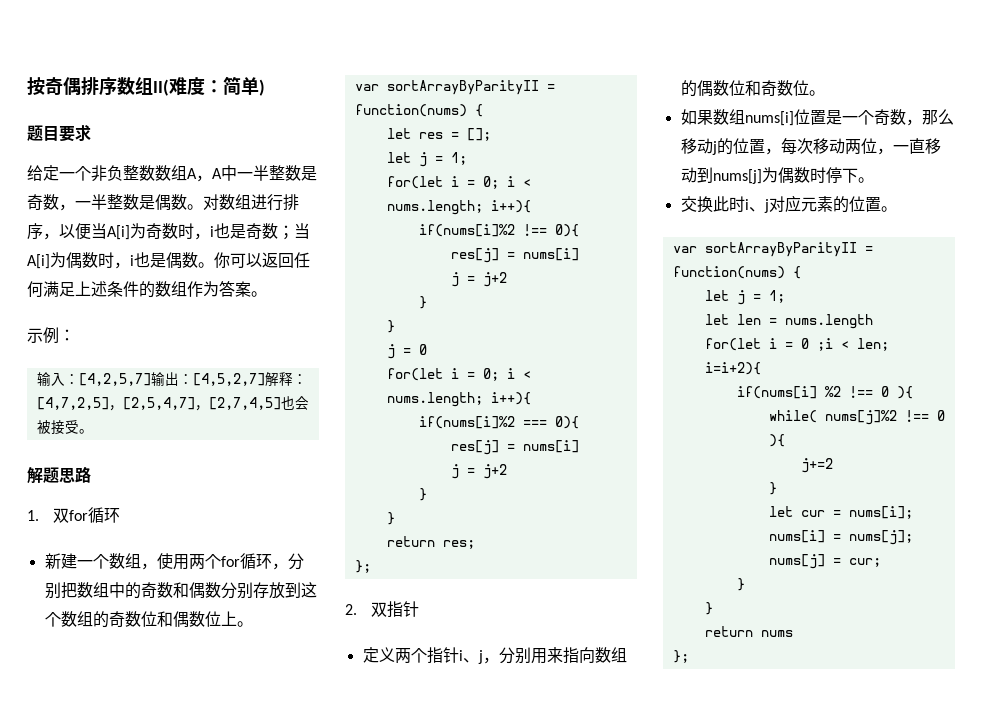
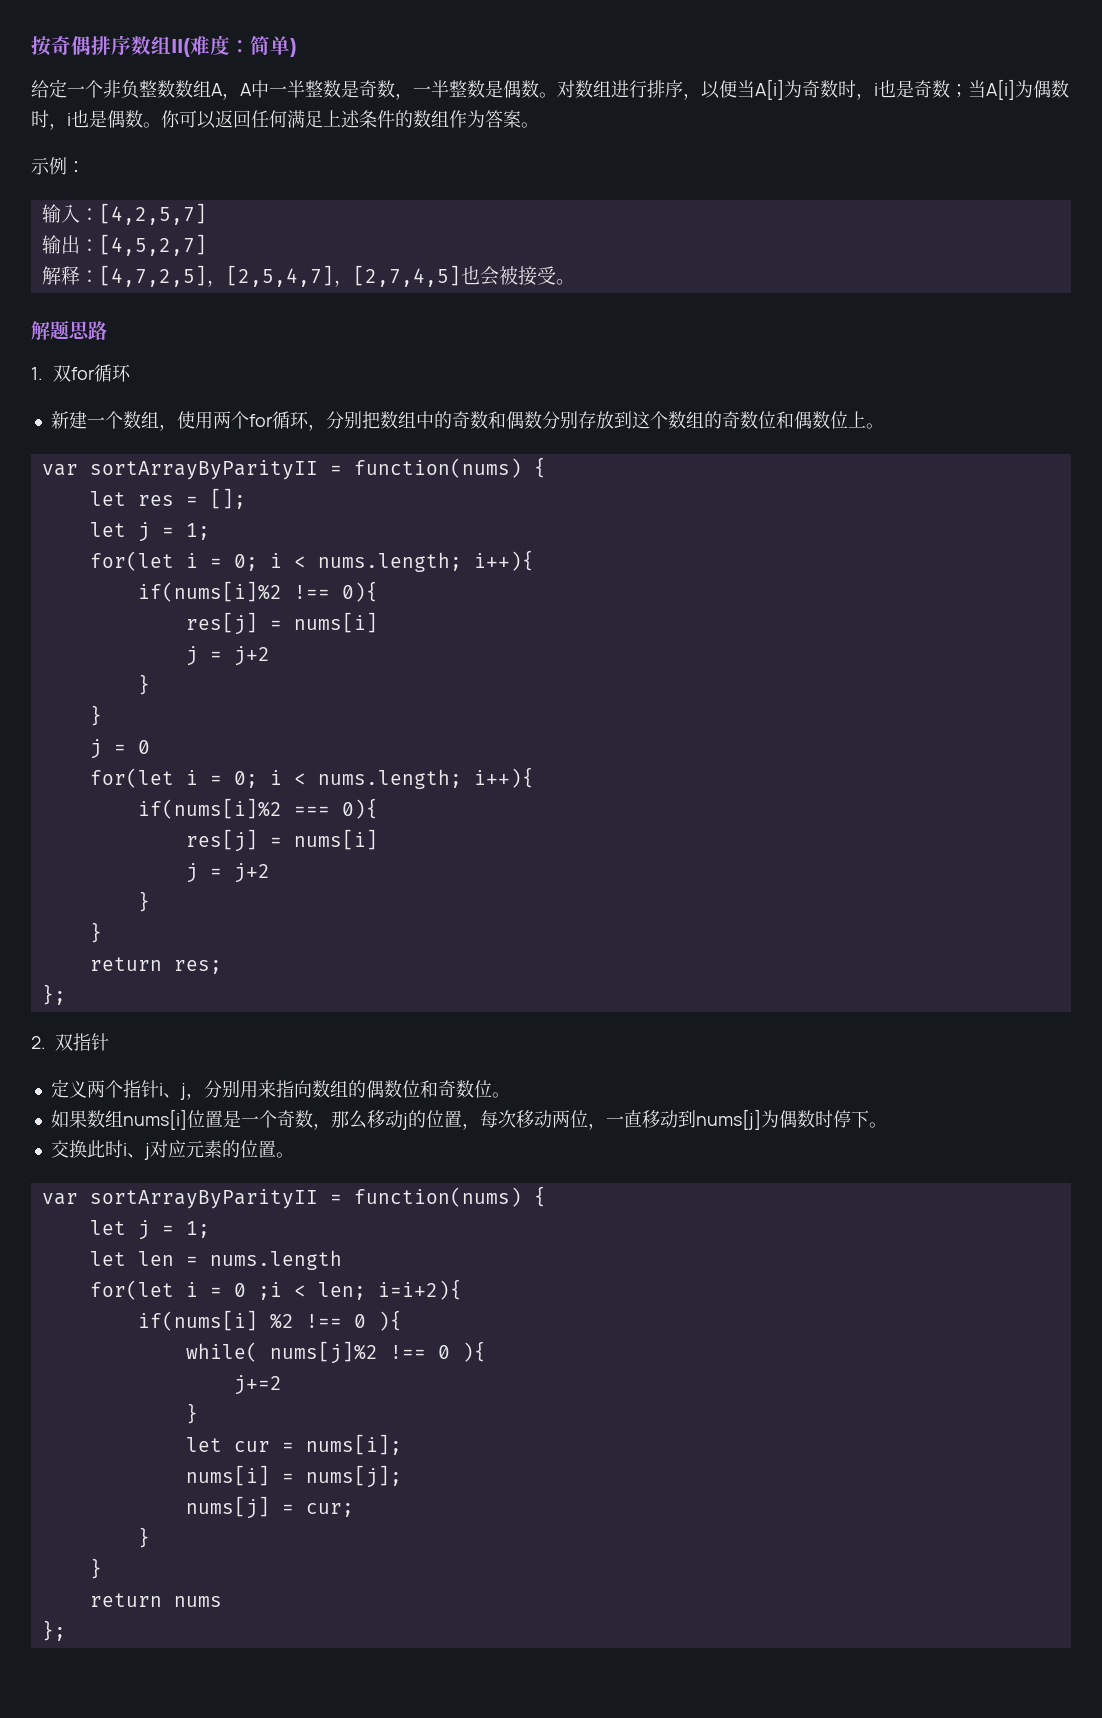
- 题目要求
- 输入：[4,2,5,7]输出：[4,5,2,7]解释：[4,7,2,5]，[2,5,4,7]，[2,7,4,5]也会被接受。
+ 输入：[4,2,5,7]
+ 输出：[4,5,2,7]
+ 解释：[4,7,2,5]，[2,5,4,7]，[2,7,4,5]也会被接受。

